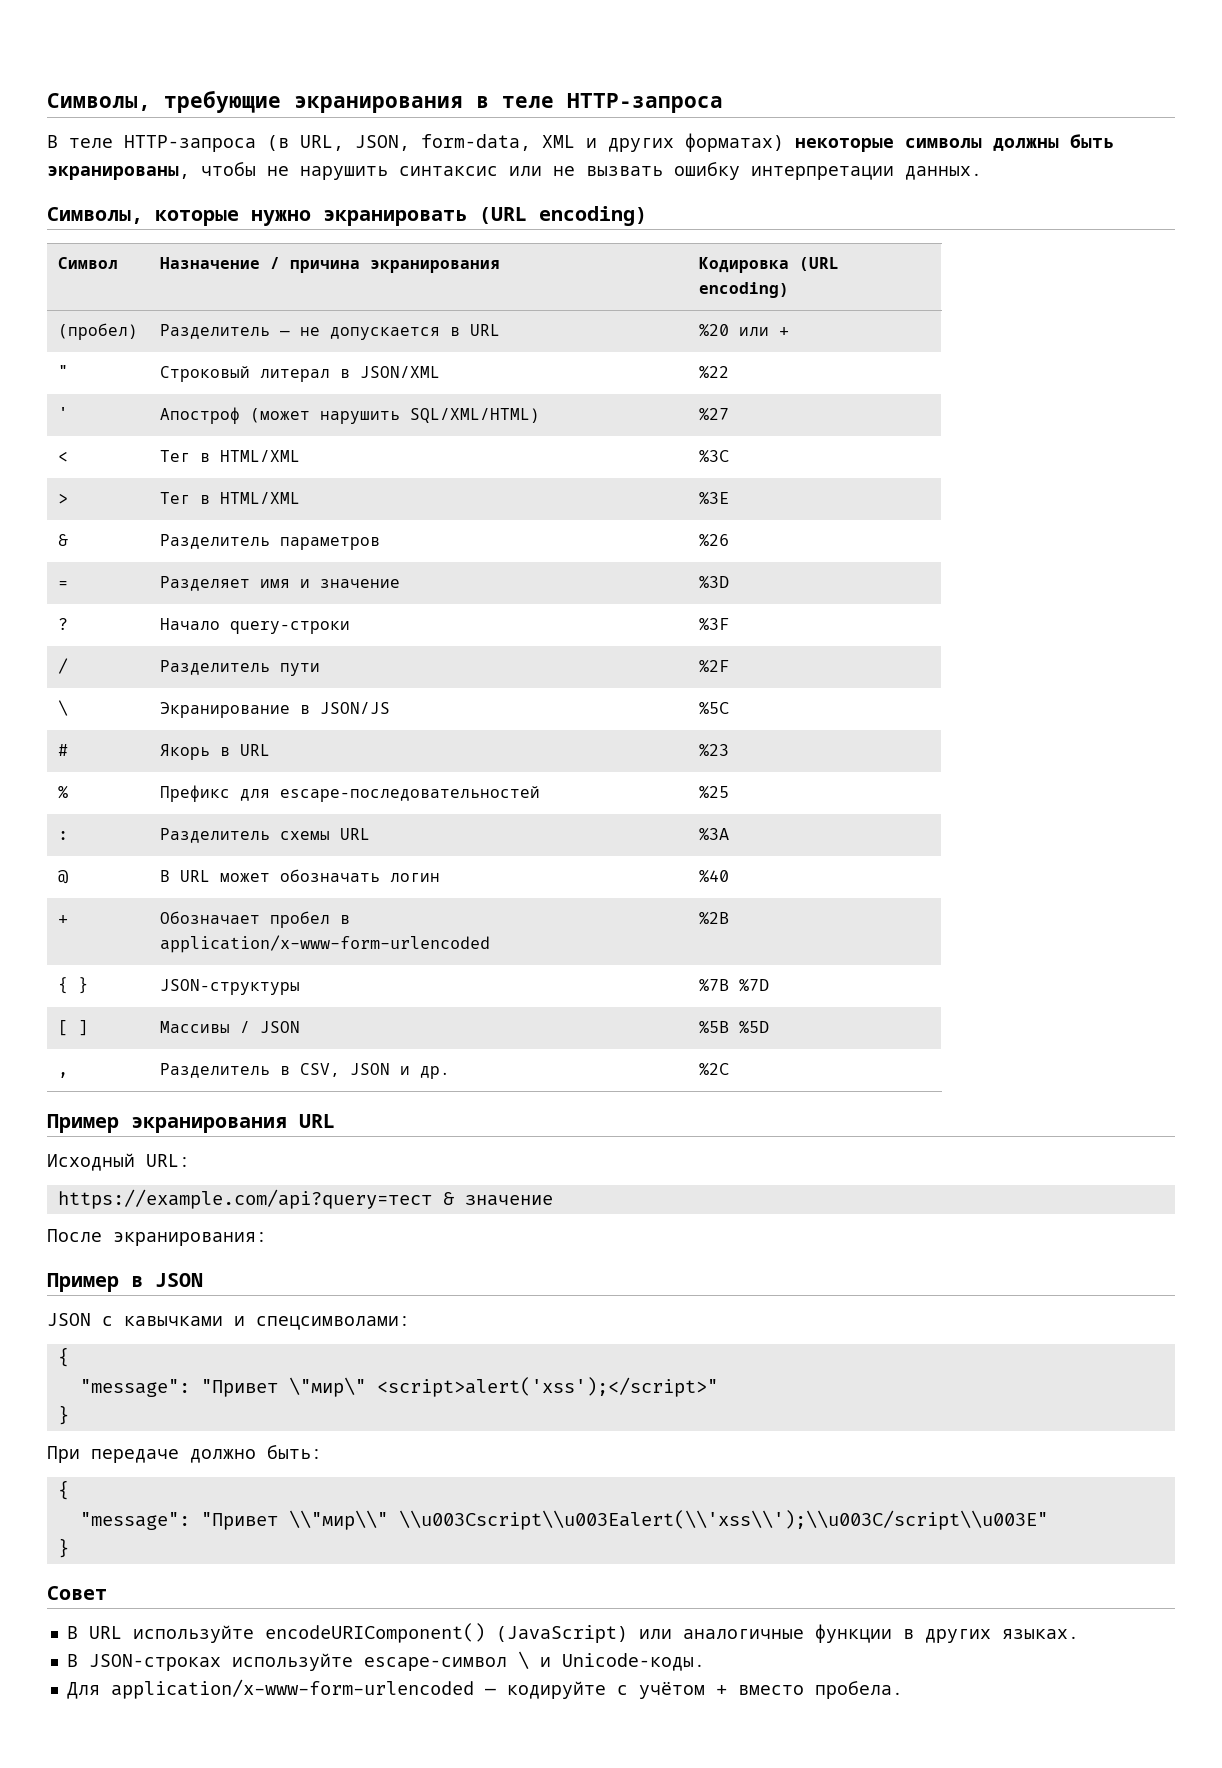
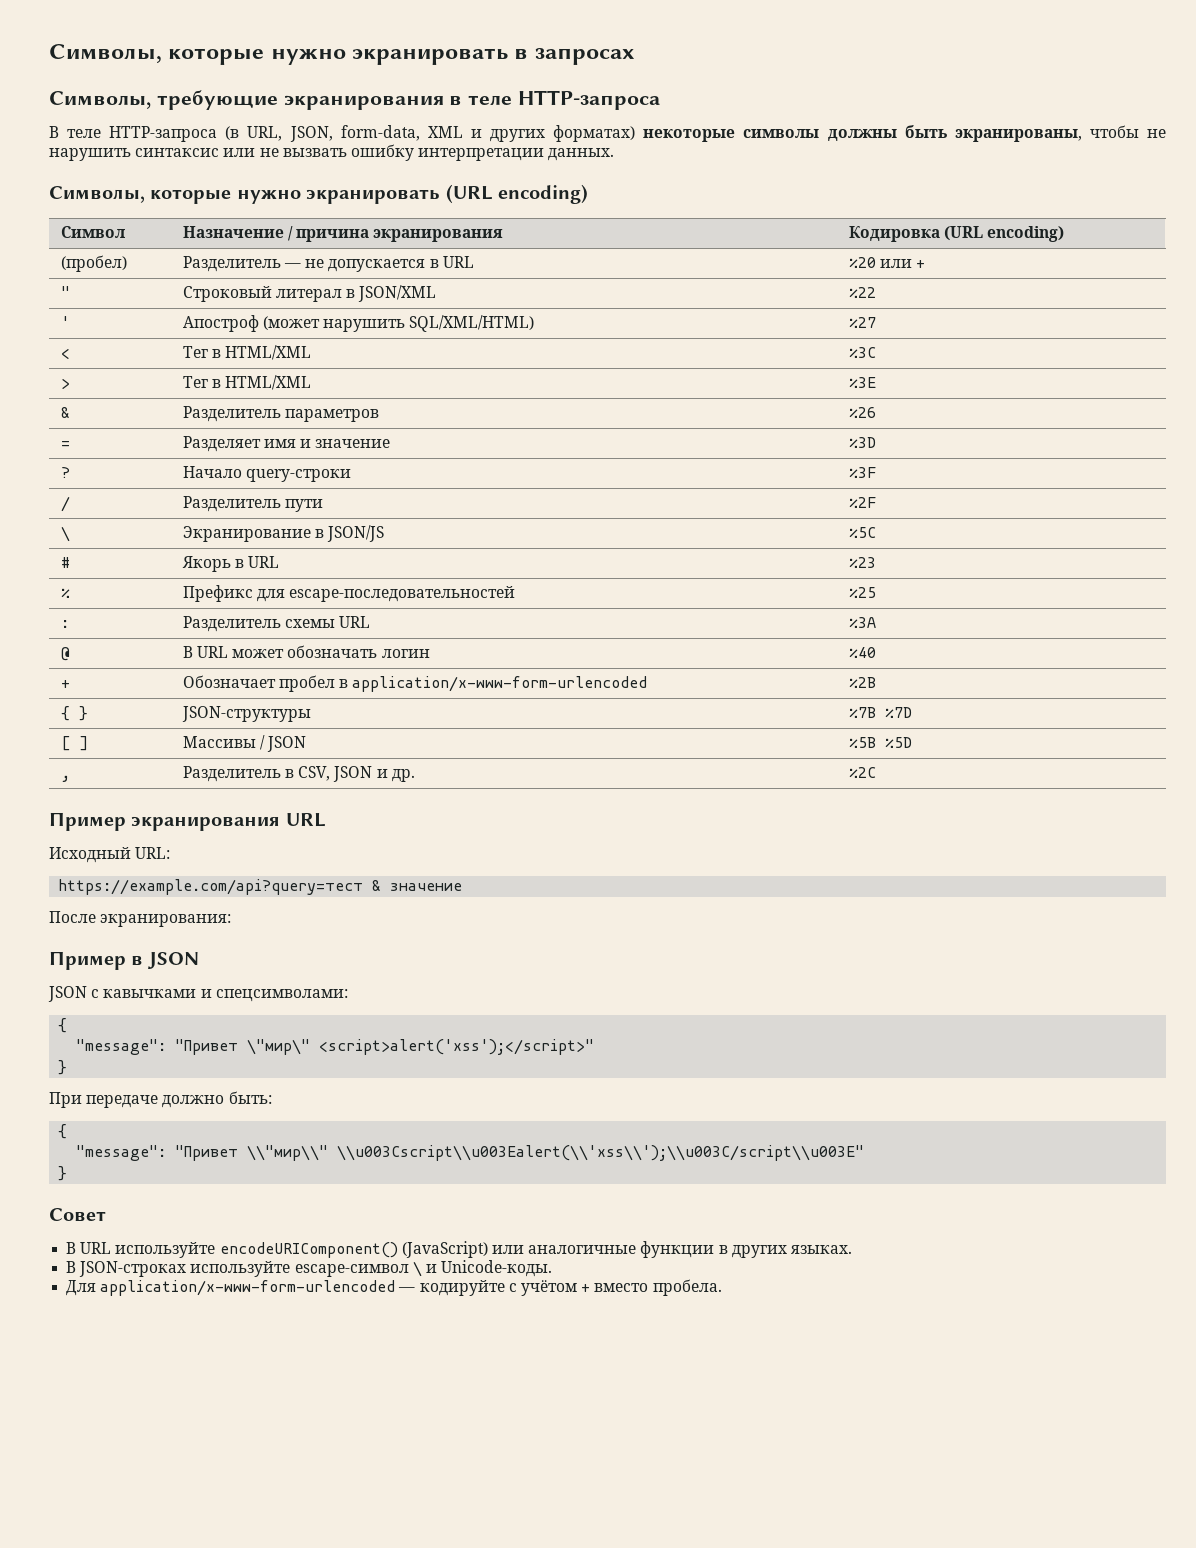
+ Символы, которые нужно экранировать в запросах

